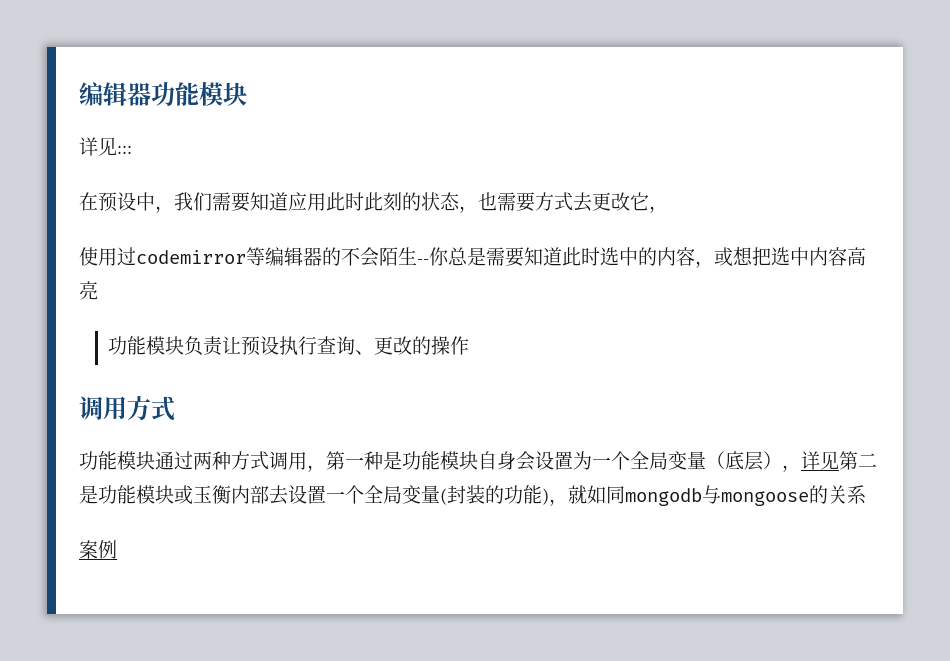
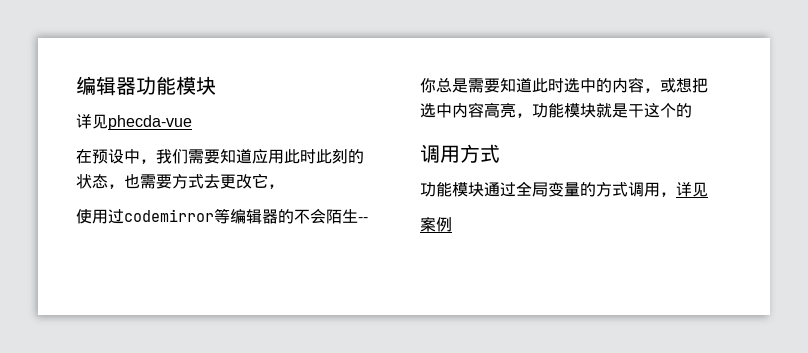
- 详见:::
+ 详见phecda-vue
- 使用过codemirror等编辑器的不会陌生--你总是需要知道此时选中的内容，或想把选中内容高亮
- 功能模块负责让预设执行查询、更改的操作
+ 使用过codemirror等编辑器的不会陌生--你总是需要知道此时选中的内容，或想把选中内容高亮，功能模块就是干这个的
- 功能模块通过两种方式调用，第一种是功能模块自身会设置为一个全局变量（底层），详见第二是功能模块或玉衡内部去设置一个全局变量(封装的功能)，就如同mongodb与mongoose的关系
+ 功能模块通过全局变量的方式调用，详见

